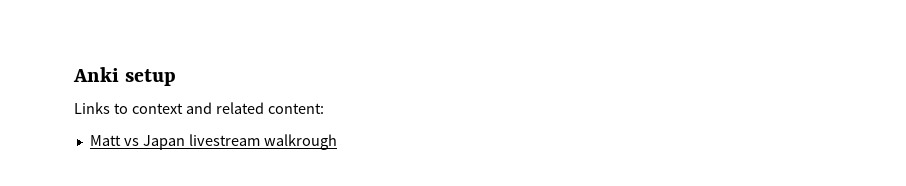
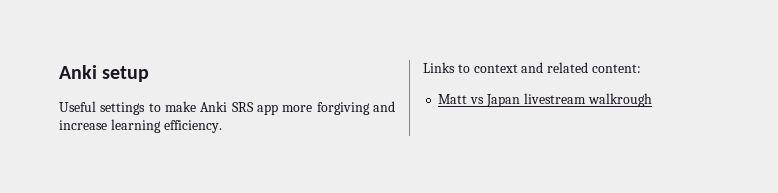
+ Useful settings to make Anki SRS app more forgiving and increase learning efficiency.

